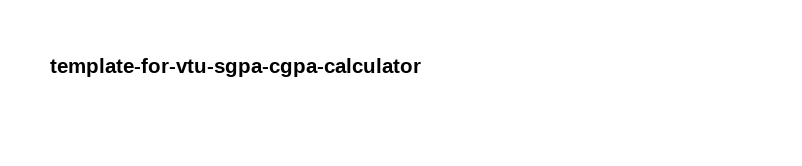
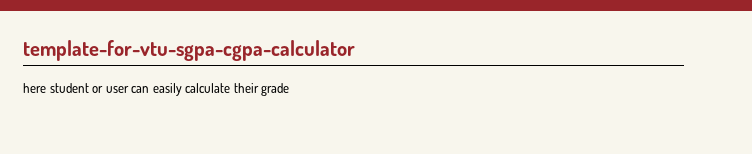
+ here student or user can easily calculate their grade

